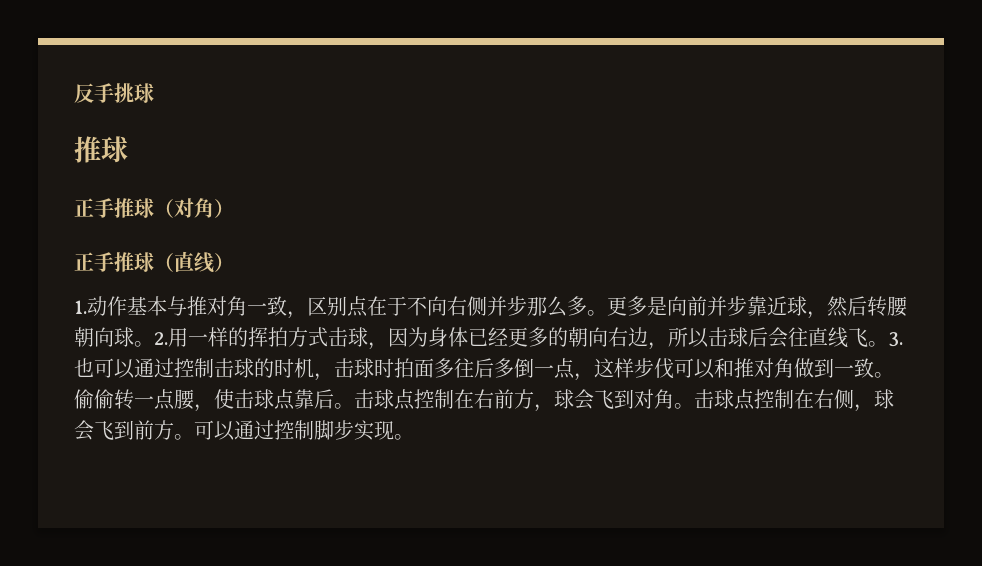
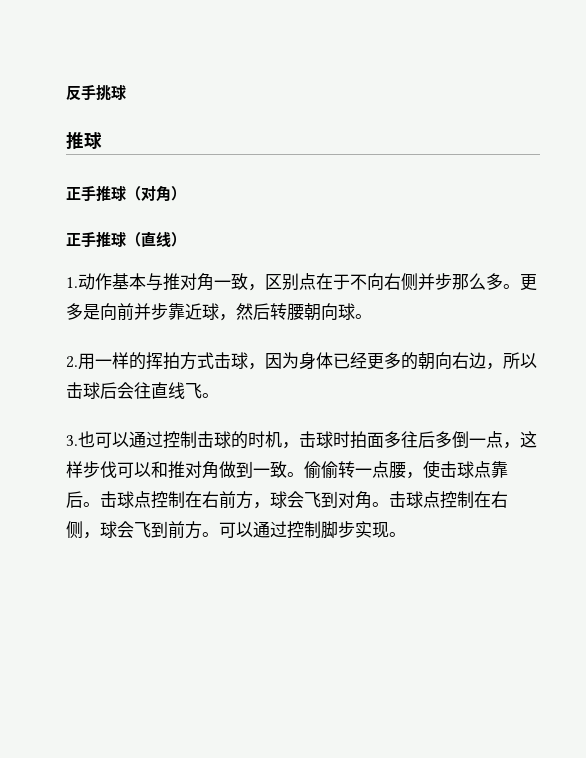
- 更多是向前并步靠近球，然后转腰朝向球。2.用一样的挥拍方式击球，因为身体已经更多的朝向右边，所以击球后会往直线飞。3.也可以通过控制击球的时机，击球时拍面多往后多倒一点，这样步伐可以和推对角做到一致。
+ 更多是向前并步靠近球，然后转腰朝向球。
+ 2.用一样的挥拍方式击球，因为身体已经更多的朝向右边，所以击球后会往直线飞。
+ 3.也可以通过控制击球的时机，击球时拍面多往后多倒一点，这样步伐可以和推对角做到一致。

